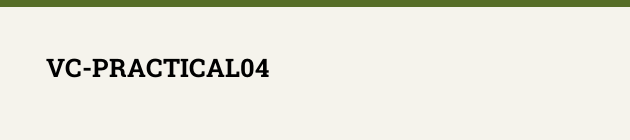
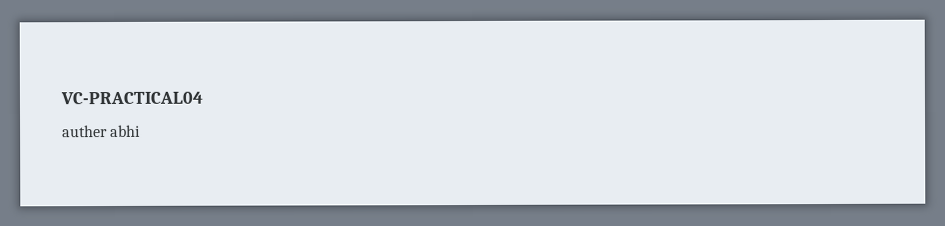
+ auther abhi

